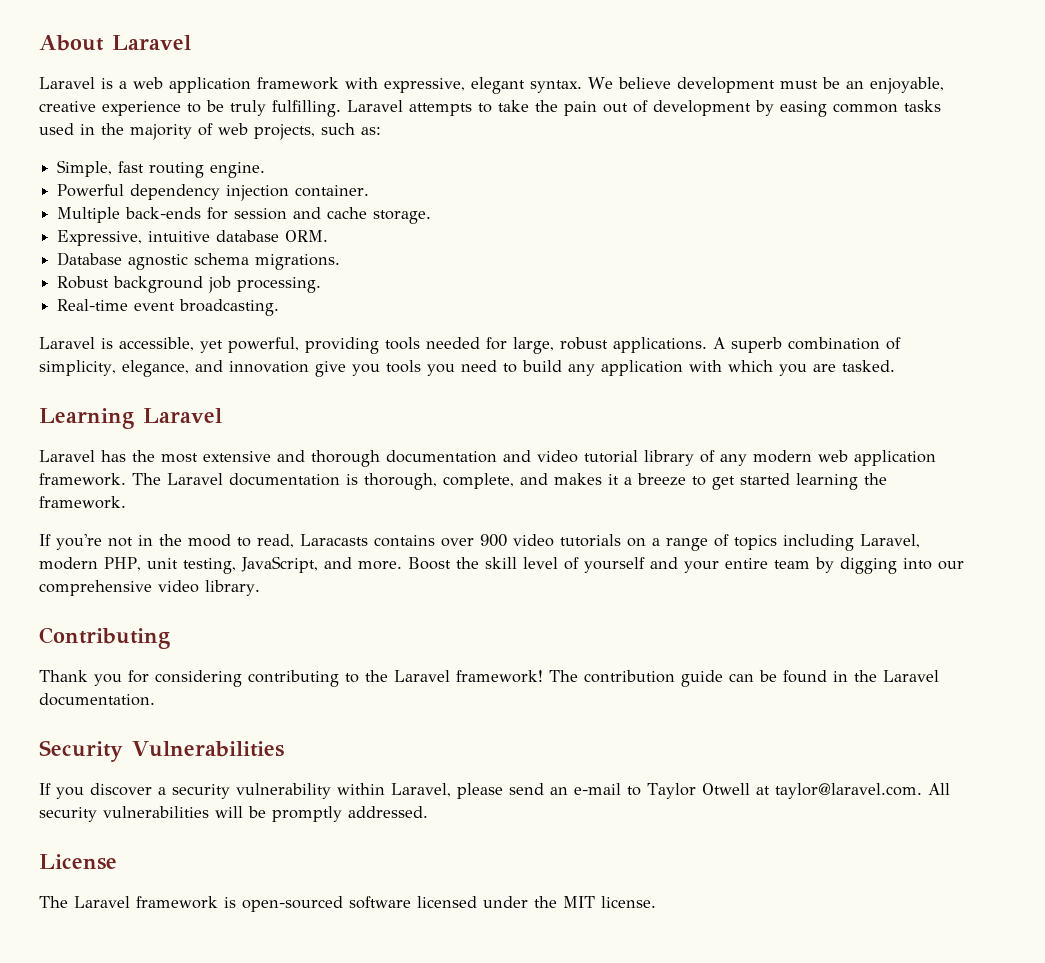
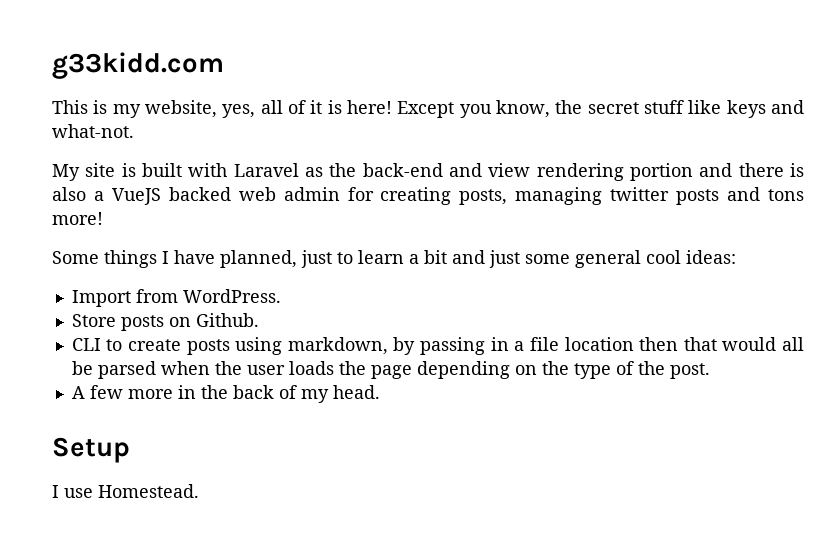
- About Laravel
- Laravel is a web application framework with expressive, elegant syntax. We believe development must be an enjoyable, creative experience to be truly fulfilling. Laravel attempts to take the pain out of development by easing common tasks used in the majority of web projects, such as:
- Simple, fast routing engine.
- Powerful dependency injection container.
- Multiple back-ends for session and cache storage.
- Expressive, intuitive database ORM.
- Database agnostic schema migrations.
- Robust background job processing.
- Real-time event broadcasting.
- Laravel is accessible, yet powerful, providing tools needed for large, robust applications. A superb combination of simplicity, elegance, and innovation give you tools you need to build any application with which you are tasked.
- Learning Laravel
- Laravel has the most extensive and thorough documentation and video tutorial library of any modern web application framework. The Laravel documentation is thorough, complete, and makes it a breeze to get started learning the framework.
- If you're not in the mood to read, Laracasts contains over 900 video tutorials on a range of topics including Laravel, modern PHP, unit testing, JavaScript, and more. Boost the skill level of yourself and your entire team by digging into our comprehensive video library.
- Contributing
- Thank you for considering contributing to the Laravel framework! The contribution guide can be found in the Laravel documentation.
- Security Vulnerabilities
- If you discover a security vulnerability within Laravel, please send an e-mail to Taylor Otwell at taylor@laravel.com. All security vulnerabilities will be promptly addressed.
- License
- The Laravel framework is open-sourced software licensed under the MIT license.
+ g33kidd.com
+ This is my website, yes, all of it is here! Except you know, the secret stuff like keys and what-not.
+ My site is built with Laravel as the back-end and view rendering portion and there is also a VueJS backed web admin for creating posts, managing twitter posts and tons more!
+ Some things I have planned, just to learn a bit and just some general cool ideas:
+ Import from WordPress.
+ Store posts on Github.
+ CLI to create posts using markdown, by passing in a file location then that would all be parsed when the user loads the page depending on the type of the post.
+ A few more in the back of my head.
+ Setup
+ I use Homestead.

